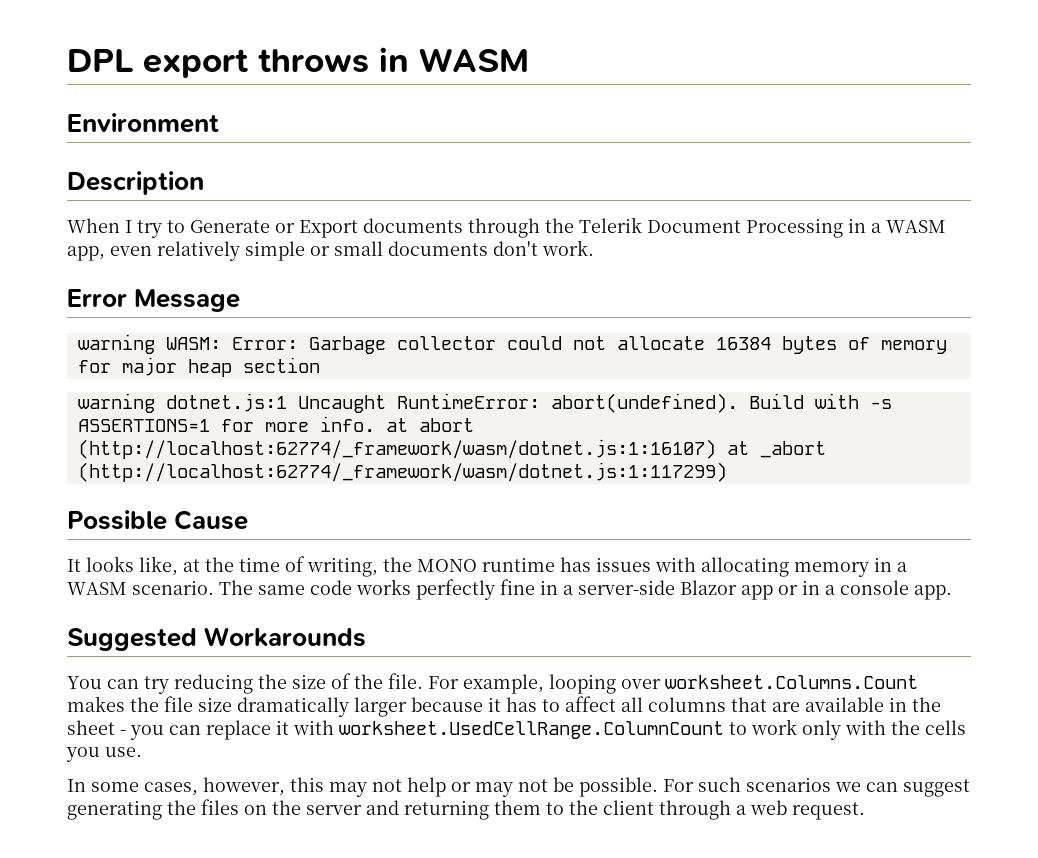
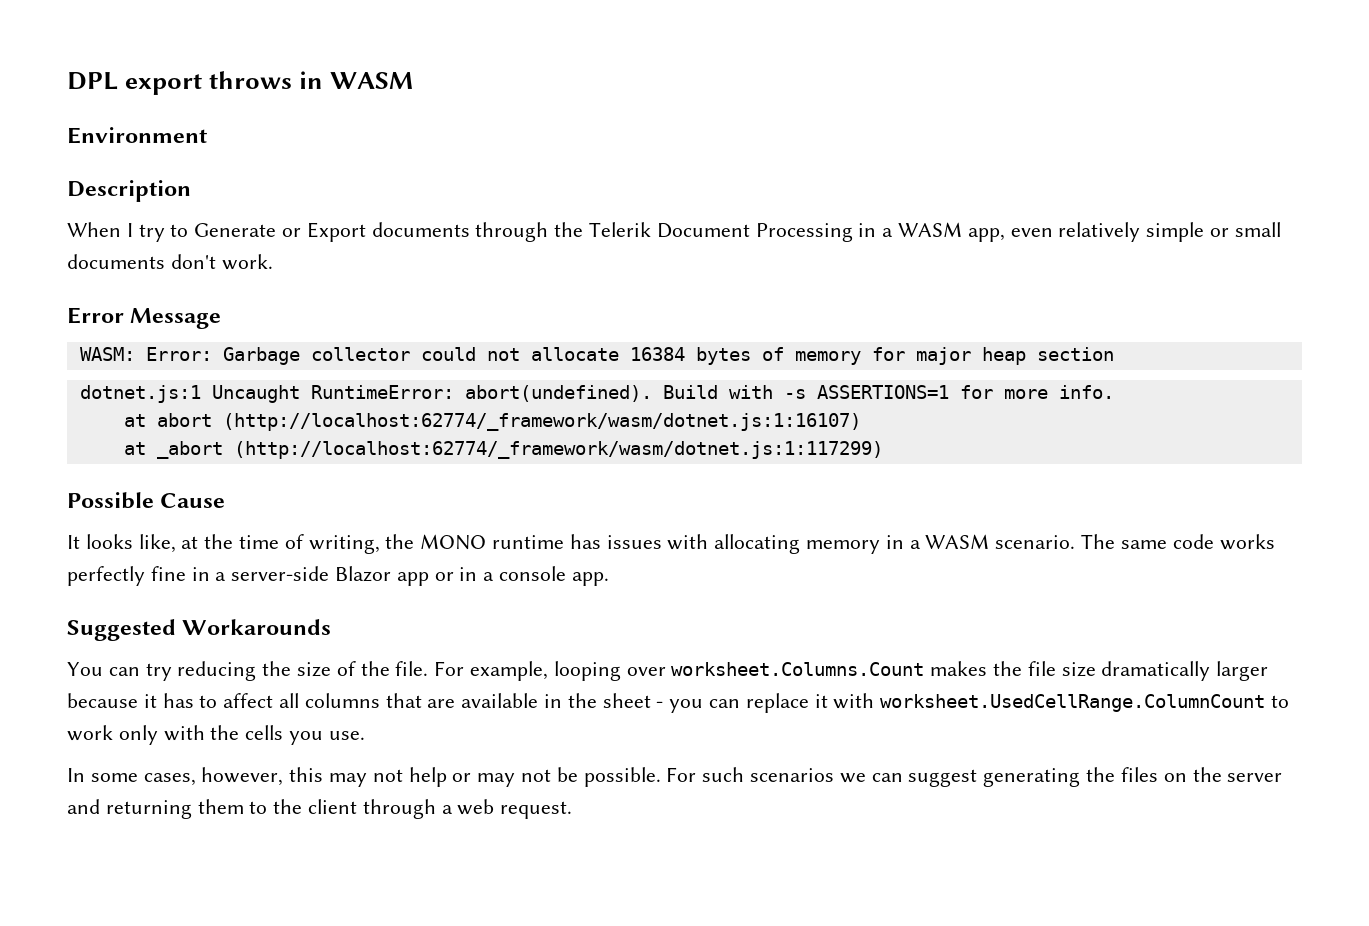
- warning WASM: Error: Garbage collector could not allocate 16384 bytes of memory for major heap section
+ WASM: Error: Garbage collector could not allocate 16384 bytes of memory for major heap section
- warning dotnet.js:1 Uncaught RuntimeError: abort(undefined).
+ dotnet.js:1 Uncaught RuntimeError: abort(undefined).
- Build with -s ASSERTIONS=1 for more info. at abort (http://localhost:62774/_framework/wasm/dotnet.js:1:16107) at _abort (http://localhost:62774/_framework/wasm/dotnet.js:1:117299)
+ Build with -s ASSERTIONS=1 for more info.
+ at abort (http://localhost:62774/_framework/wasm/dotnet.js:1:16107)
+ at _abort (http://localhost:62774/_framework/wasm/dotnet.js:1:117299)

